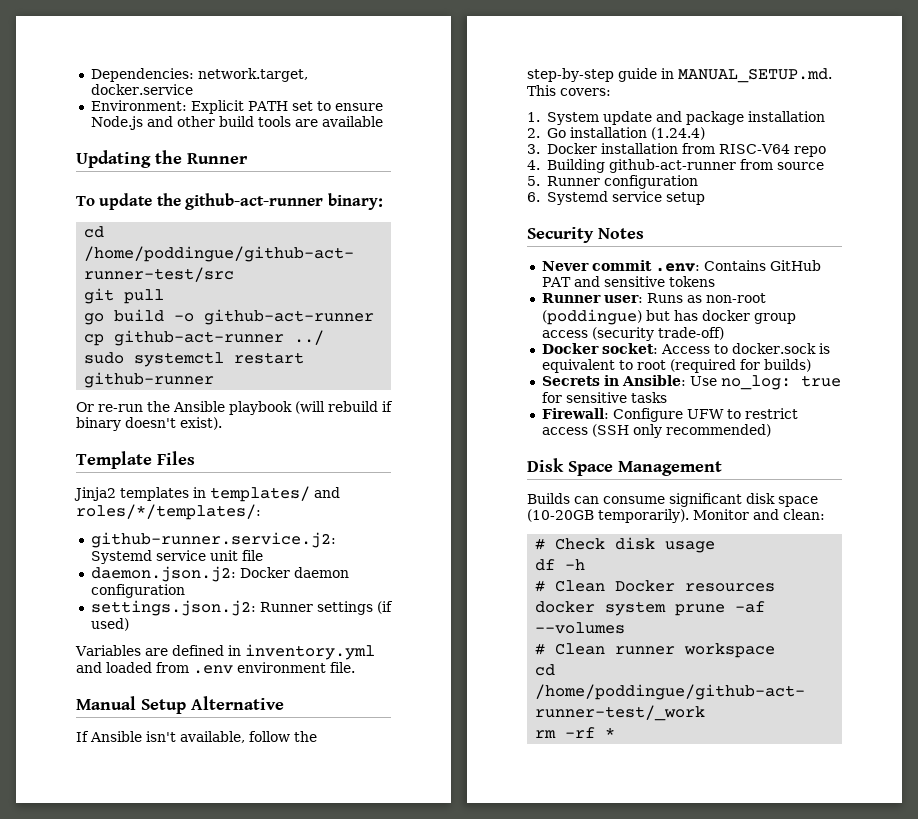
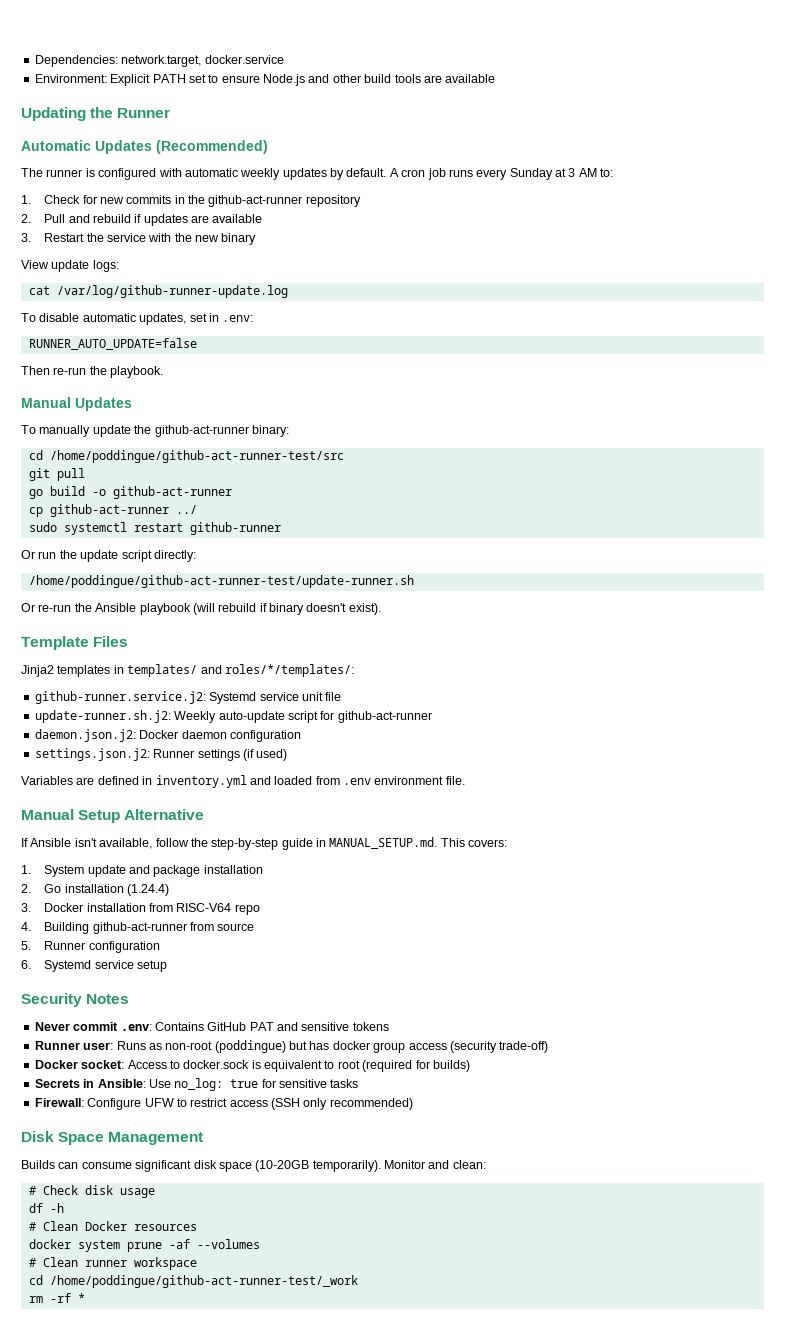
- To update the github-act-runner binary:
+ Automatic Updates (Recommended)
+ The runner is configured with automatic weekly updates by default. A cron job runs every Sunday at 3 AM to:
+ 1. Check for new commits in the github-act-runner repository
+ 2. Pull and rebuild if updates are available
+ 3. Restart the service with the new binary
+ View update logs:
+ cat /var/log/github-runner-update.log
+ To disable automatic updates, set in .env:
+ RUNNER_AUTO_UPDATE=false
+ Then re-run the playbook.
+ Manual Updates
+ To manually update the github-act-runner binary:
+ Or run the update script directly:
+ /home/poddingue/github-act-runner-test/update-runner.sh
+ update-runner.sh.j2: Weekly auto-update script for github-act-runner

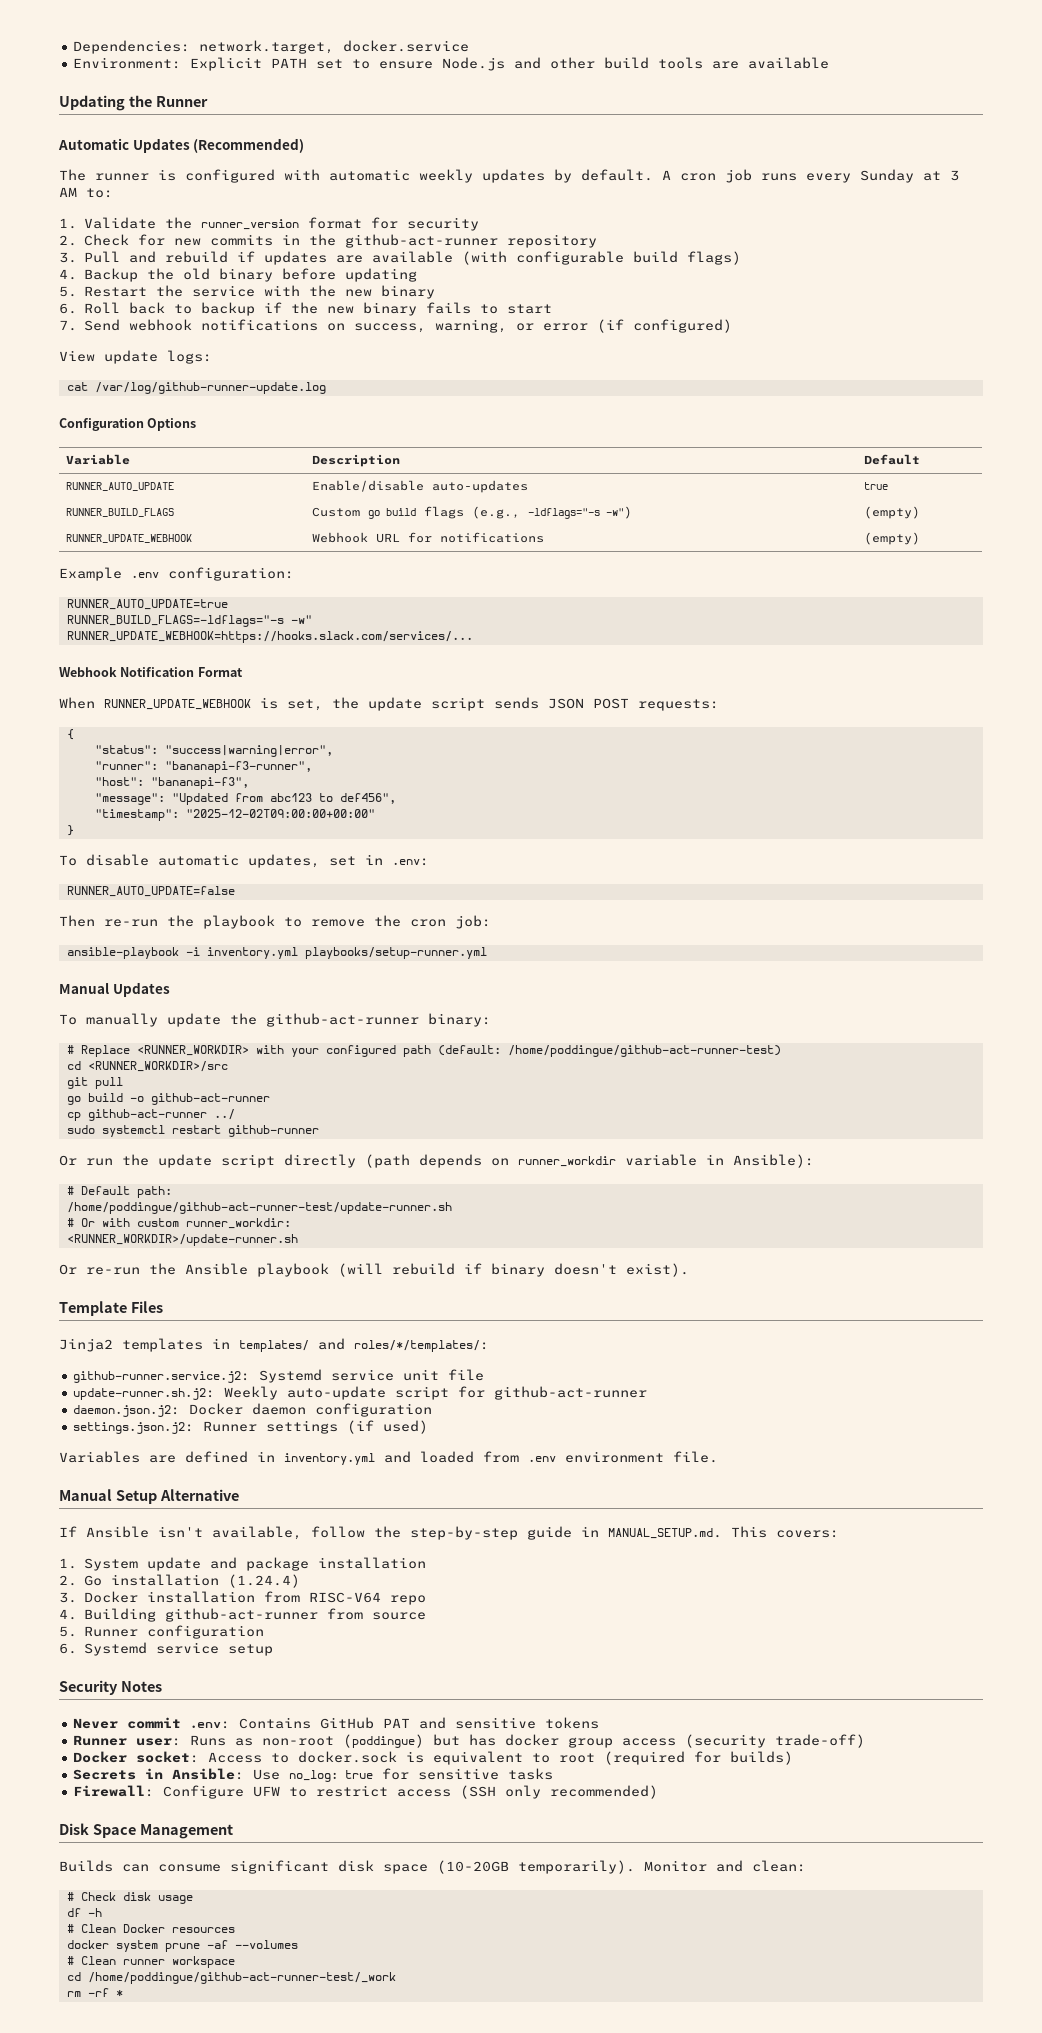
- 1. Check for new commits in the github-act-runner repository
+ 1. Validate the runner_version format for security
+ 2. Check for new commits in the github-act-runner repository
- 2. Pull and rebuild if updates are available
- 3. Restart the service with the new binary
+ 3. Pull and rebuild if updates are available (with configurable build flags)
+ 4. Backup the old binary before updating
+ 5. Restart the service with the new binary
+ 6. Roll back to backup if the new binary fails to start
+ 7. Send webhook notifications on success, warning, or error (if configured)
+ Configuration Options
+ Variable | Description | Default
+ RUNNER_AUTO_UPDATE | Enable/disable auto-updates | true
+ RUNNER_BUILD_FLAGS | Custom go build flags (e.g., -ldflags="-s -w") | (empty)
+ RUNNER_UPDATE_WEBHOOK | Webhook URL for notifications | (empty)
+ Example .env configuration:
+ RUNNER_AUTO_UPDATE=true
+ RUNNER_BUILD_FLAGS=-ldflags="-s -w"
+ RUNNER_UPDATE_WEBHOOK=https://hooks.slack.com/services/...
+ Webhook Notification Format
+ When RUNNER_UPDATE_WEBHOOK is set, the update script sends JSON POST requests:
+ {
+ "status": "success|warning|error",
+ "runner": "bananapi-f3-runner",
+ "host": "bananapi-f3",
+ "message": "Updated from abc123 to def456",
+ "timestamp": "2025-12-02T09:00:00+00:00"
+ }
- Then re-run the playbook.
+ Then re-run the playbook to remove the cron job:
+ ansible-playbook -i inventory.yml playbooks/setup-runner.yml
- cd /home/poddingue/github-act-runner-test/src
+ # Replace <RUNNER_WORKDIR> with your configured path (default: /home/poddingue/github-act-runner-test)
+ cd <RUNNER_WORKDIR>/src
- Or run the update script directly:
+ Or run the update script directly (path depends on runner_workdir variable in Ansible):
+ # Default path:
  /home/poddingue/github-act-runner-test/update-runner.sh
+ # Or with custom runner_workdir:
+ <RUNNER_WORKDIR>/update-runner.sh

